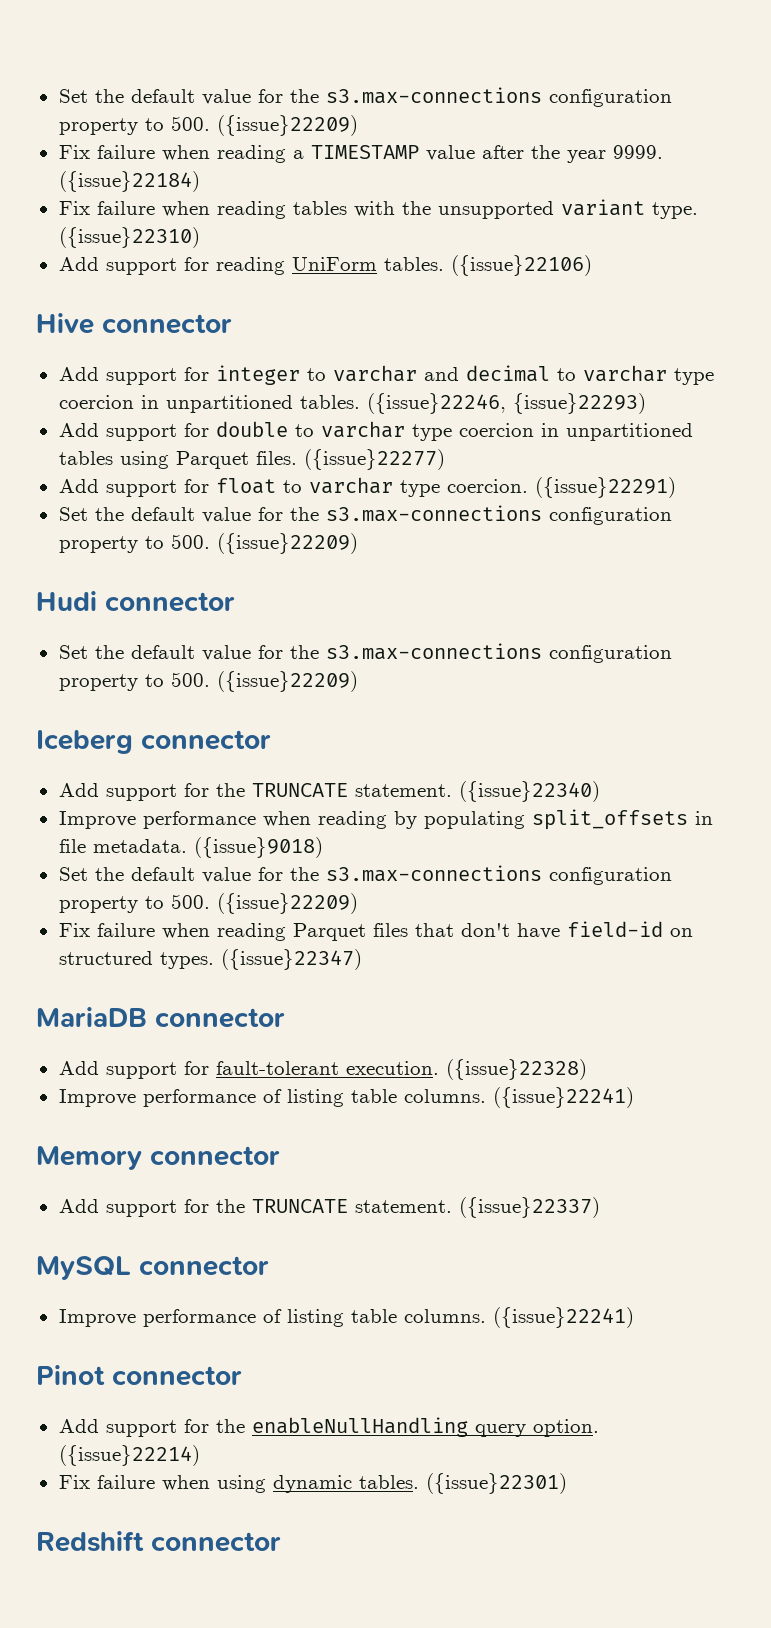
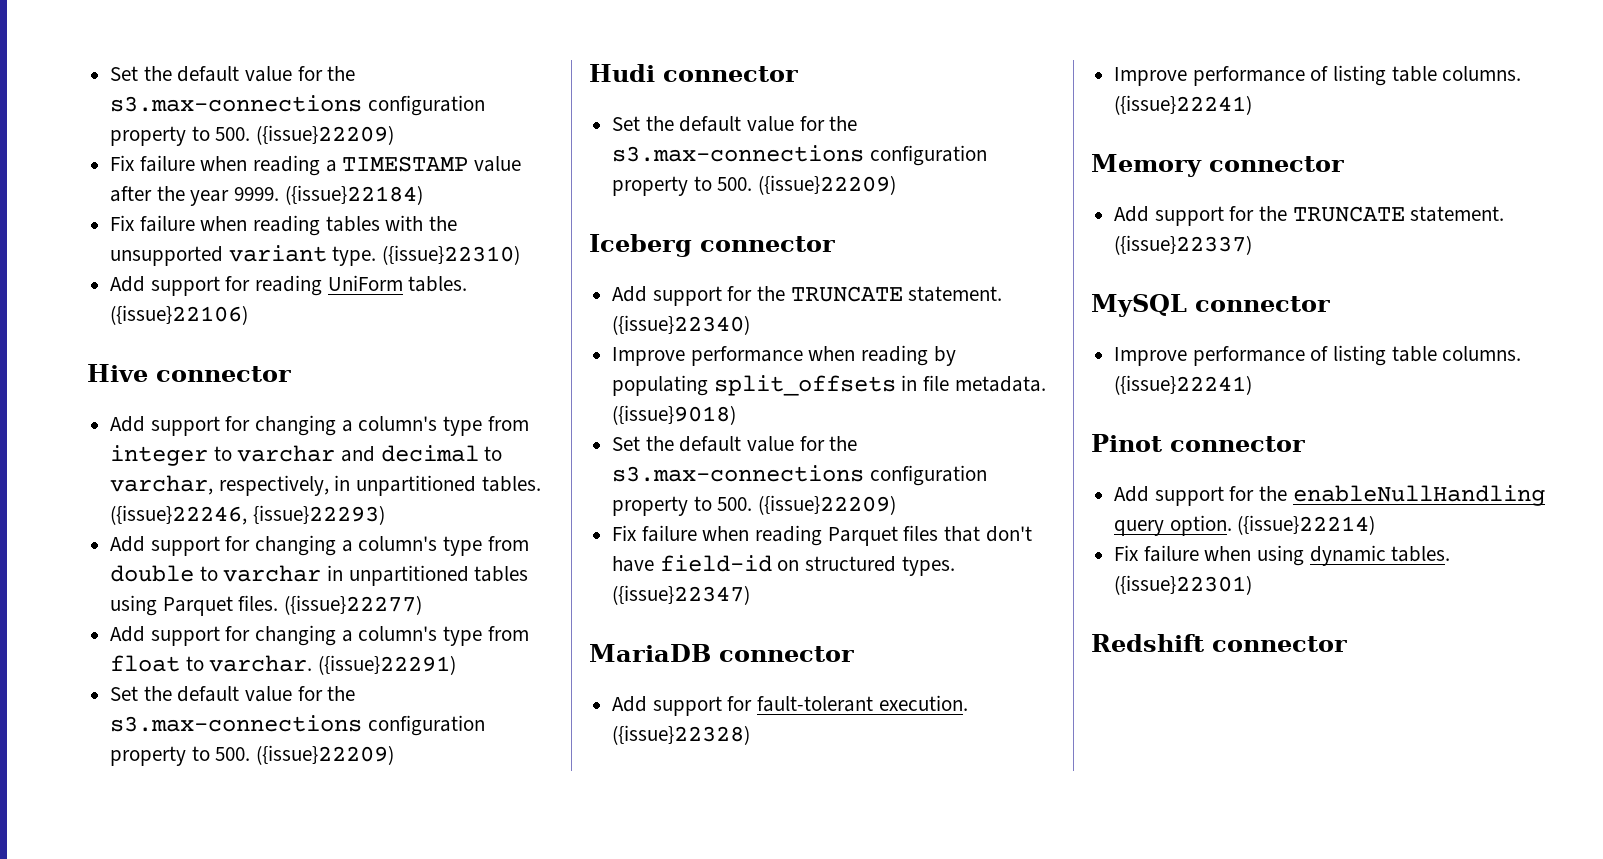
- Add support for integer to varchar and decimal to varchar type coercion in unpartitioned tables.
+ Add support for changing a column's type from integer to varchar and decimal to varchar, respectively, in unpartitioned tables.
- Add support for double to varchar type coercion in unpartitioned tables using Parquet files.
+ Add support for changing a column's type from double to varchar in unpartitioned tables using Parquet files.
- Add support for float to varchar type coercion.
+ Add support for changing a column's type from float to varchar.

